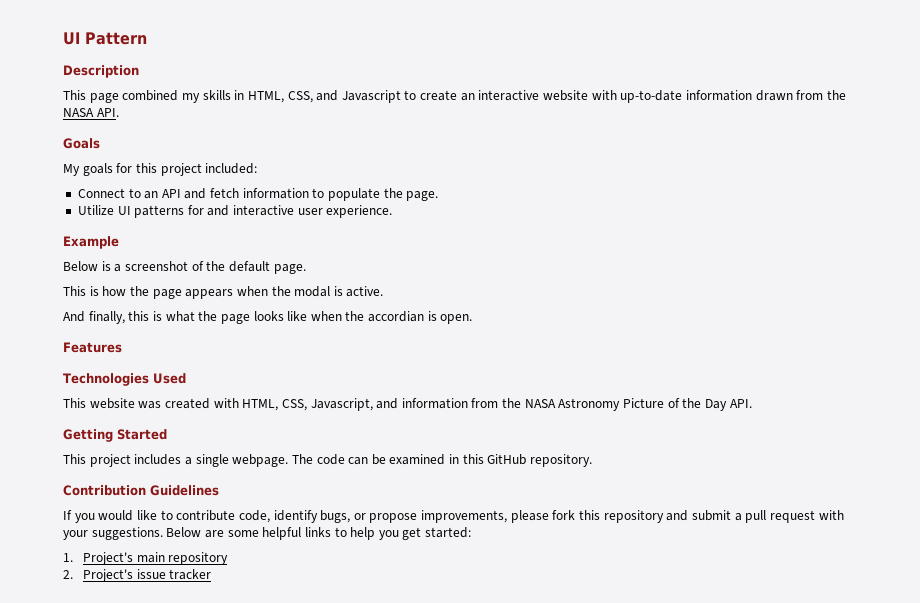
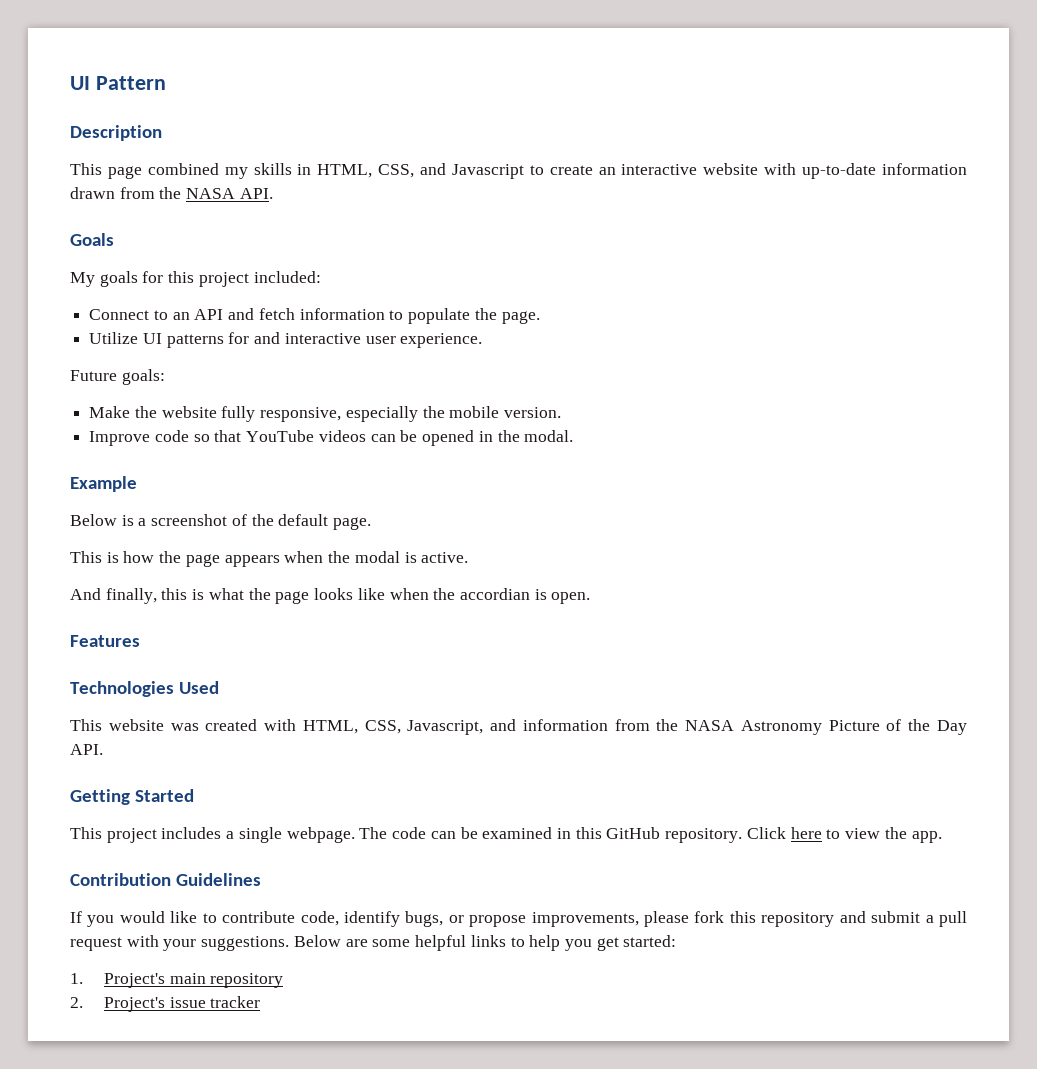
+ Future goals:
+ Make the website fully responsive, especially the mobile version.
+ Improve code so that YouTube videos can be opened in the modal.
+ Click here to view the app.

